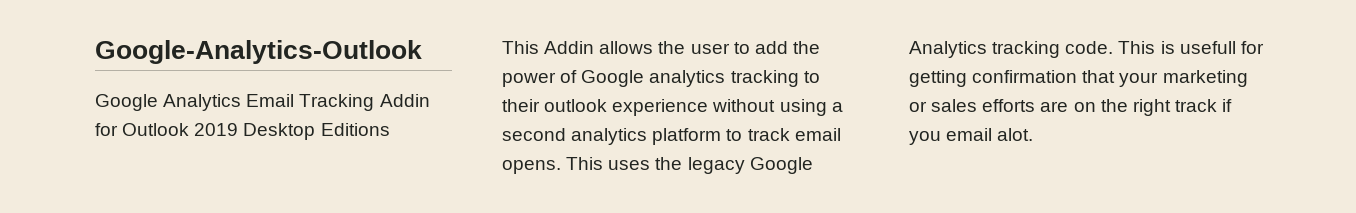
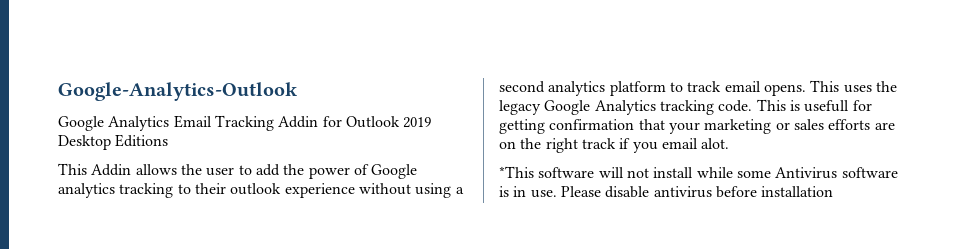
+ *This software will not install while some Antivirus software is in use. Please disable antivirus before installation

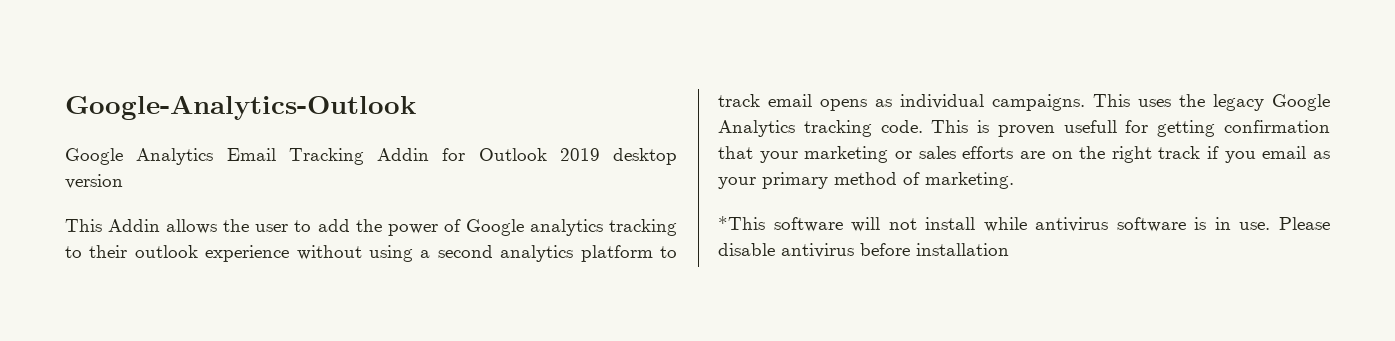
- Google Analytics Email Tracking Addin for Outlook 2019 Desktop Editions
+ Google Analytics Email Tracking Addin for Outlook 2019 desktop version
- This Addin allows the user to add the power of Google analytics tracking to their outlook experience without using a second analytics platform to track email opens.
+ This Addin allows the user to add the power of Google analytics tracking to their outlook experience without using a second analytics platform to track email opens as individual campaigns.
- This is usefull for getting confirmation that your marketing or sales efforts are on the right track if you email alot.
+ This is proven usefull for getting confirmation that your marketing or sales efforts are on the right track if you email as your primary method of marketing.
- *This software will not install while some Antivirus software is in use.
+ *This software will not install while antivirus software is in use.

